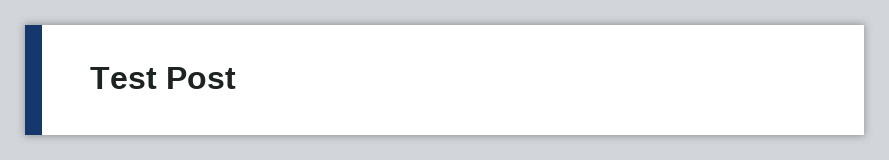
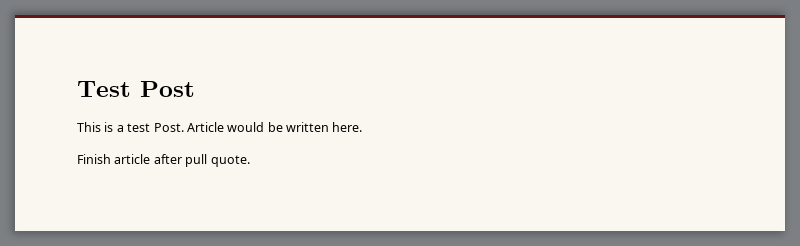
+ This is a test Post. Article would be written here.
+ Finish article after pull quote.

